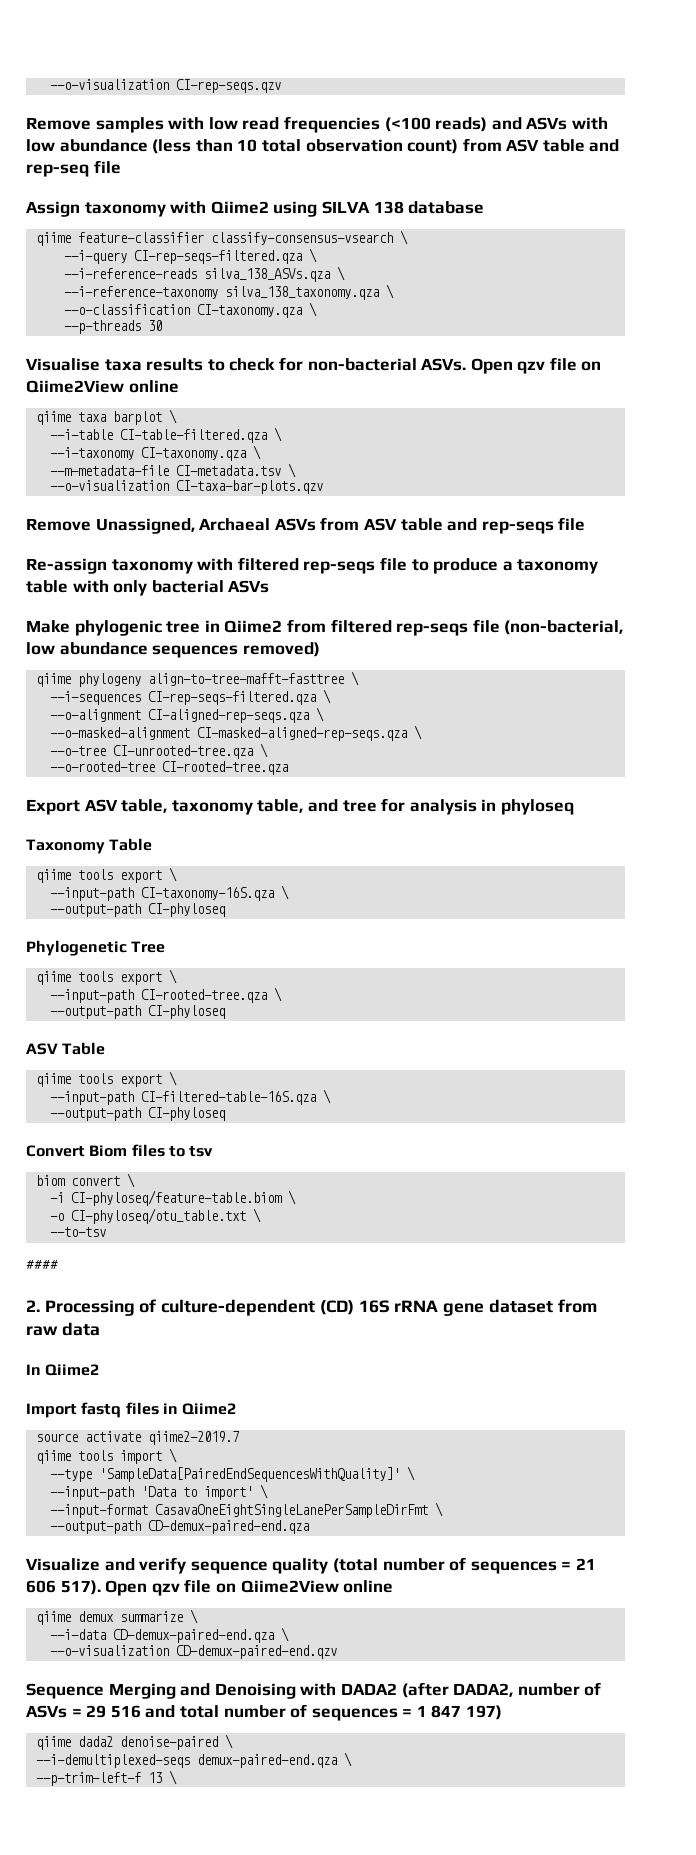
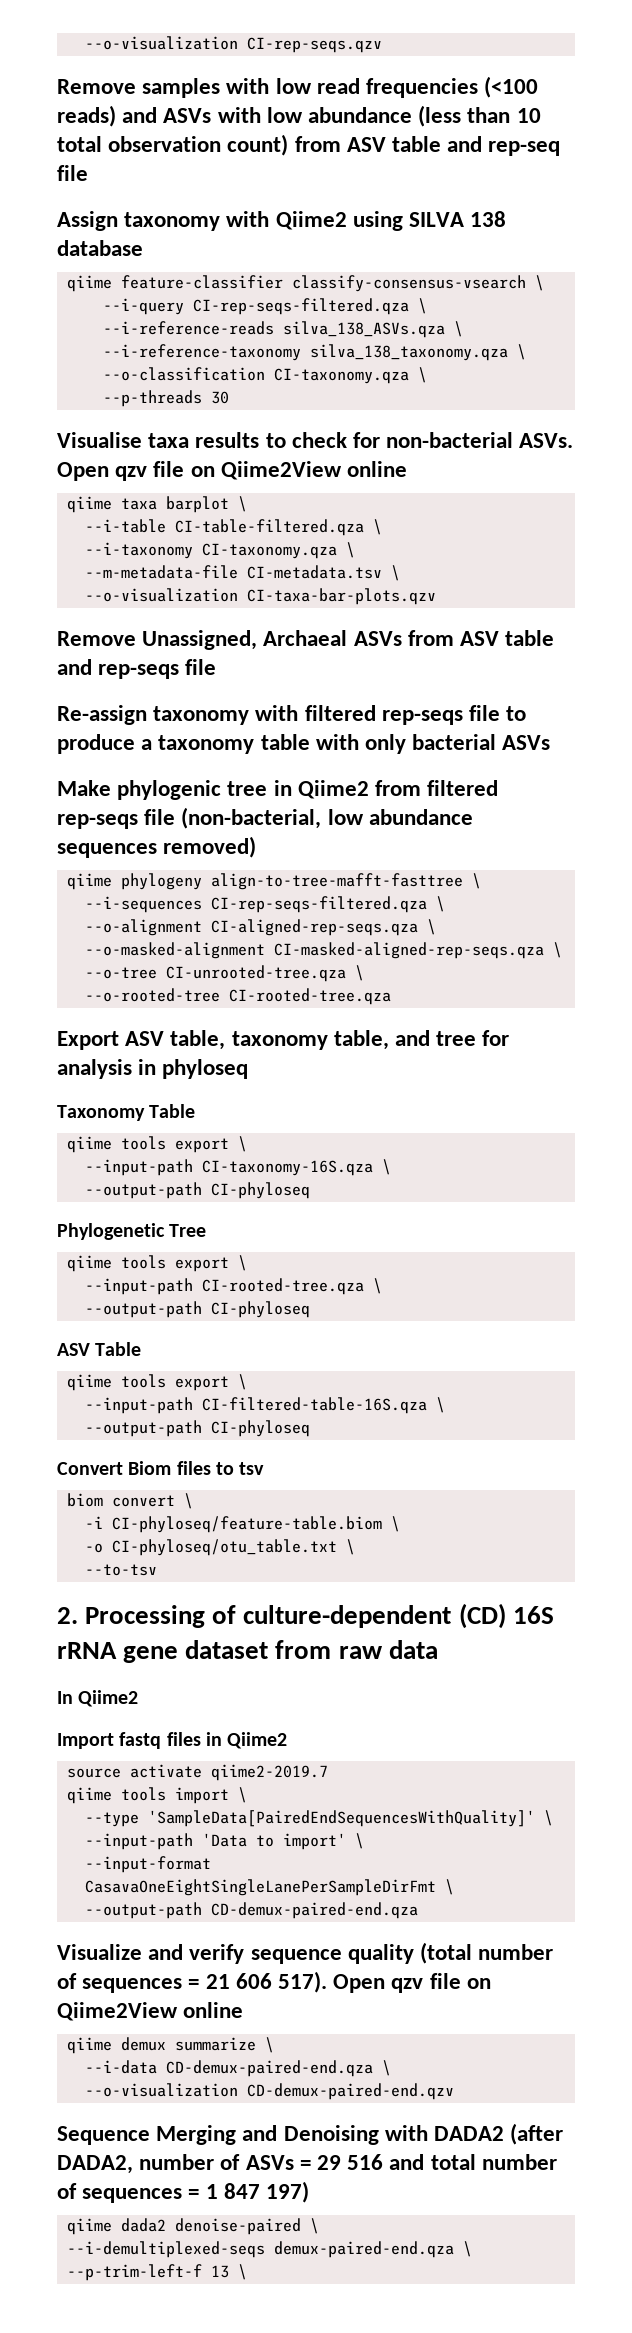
- ####

